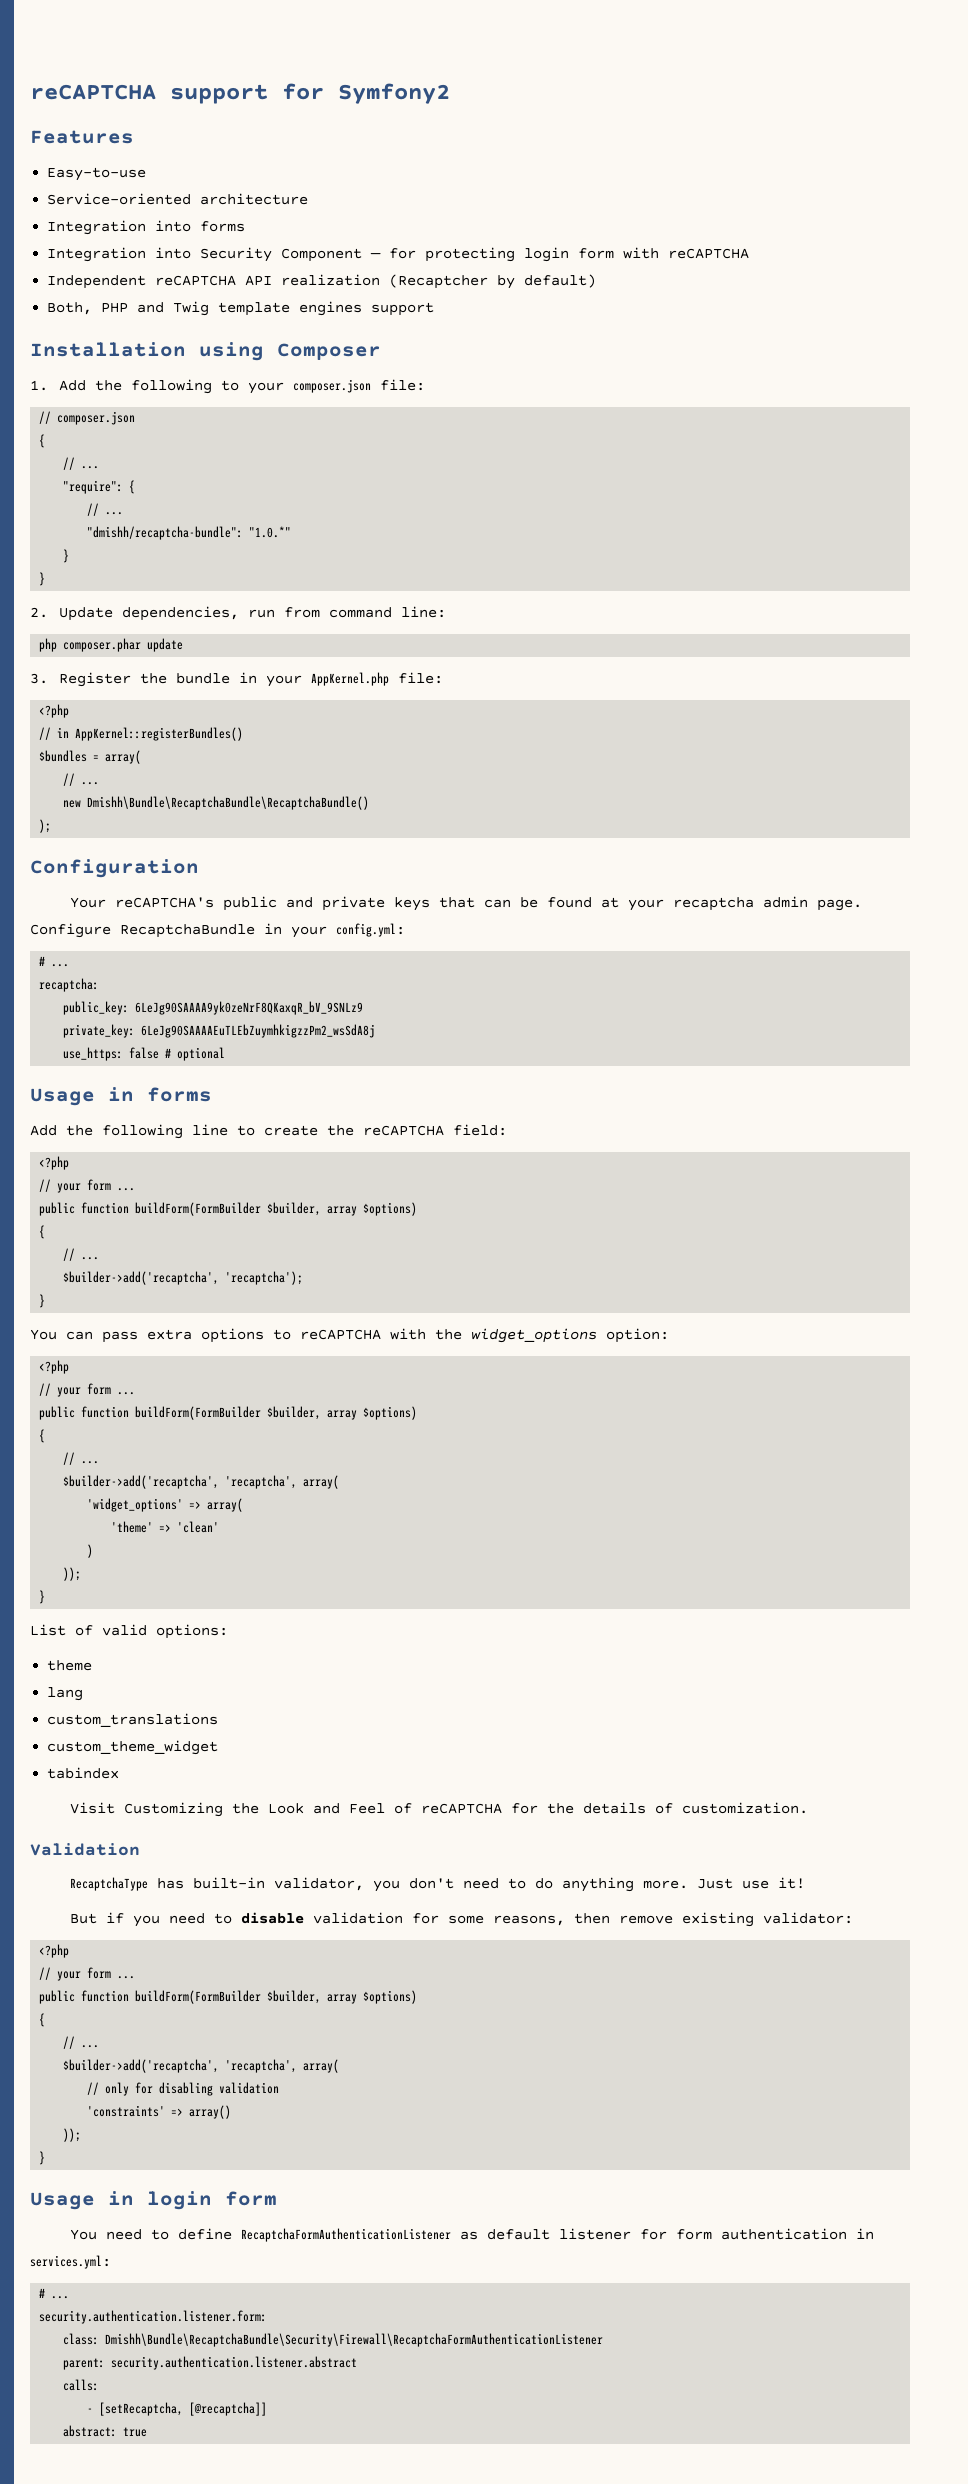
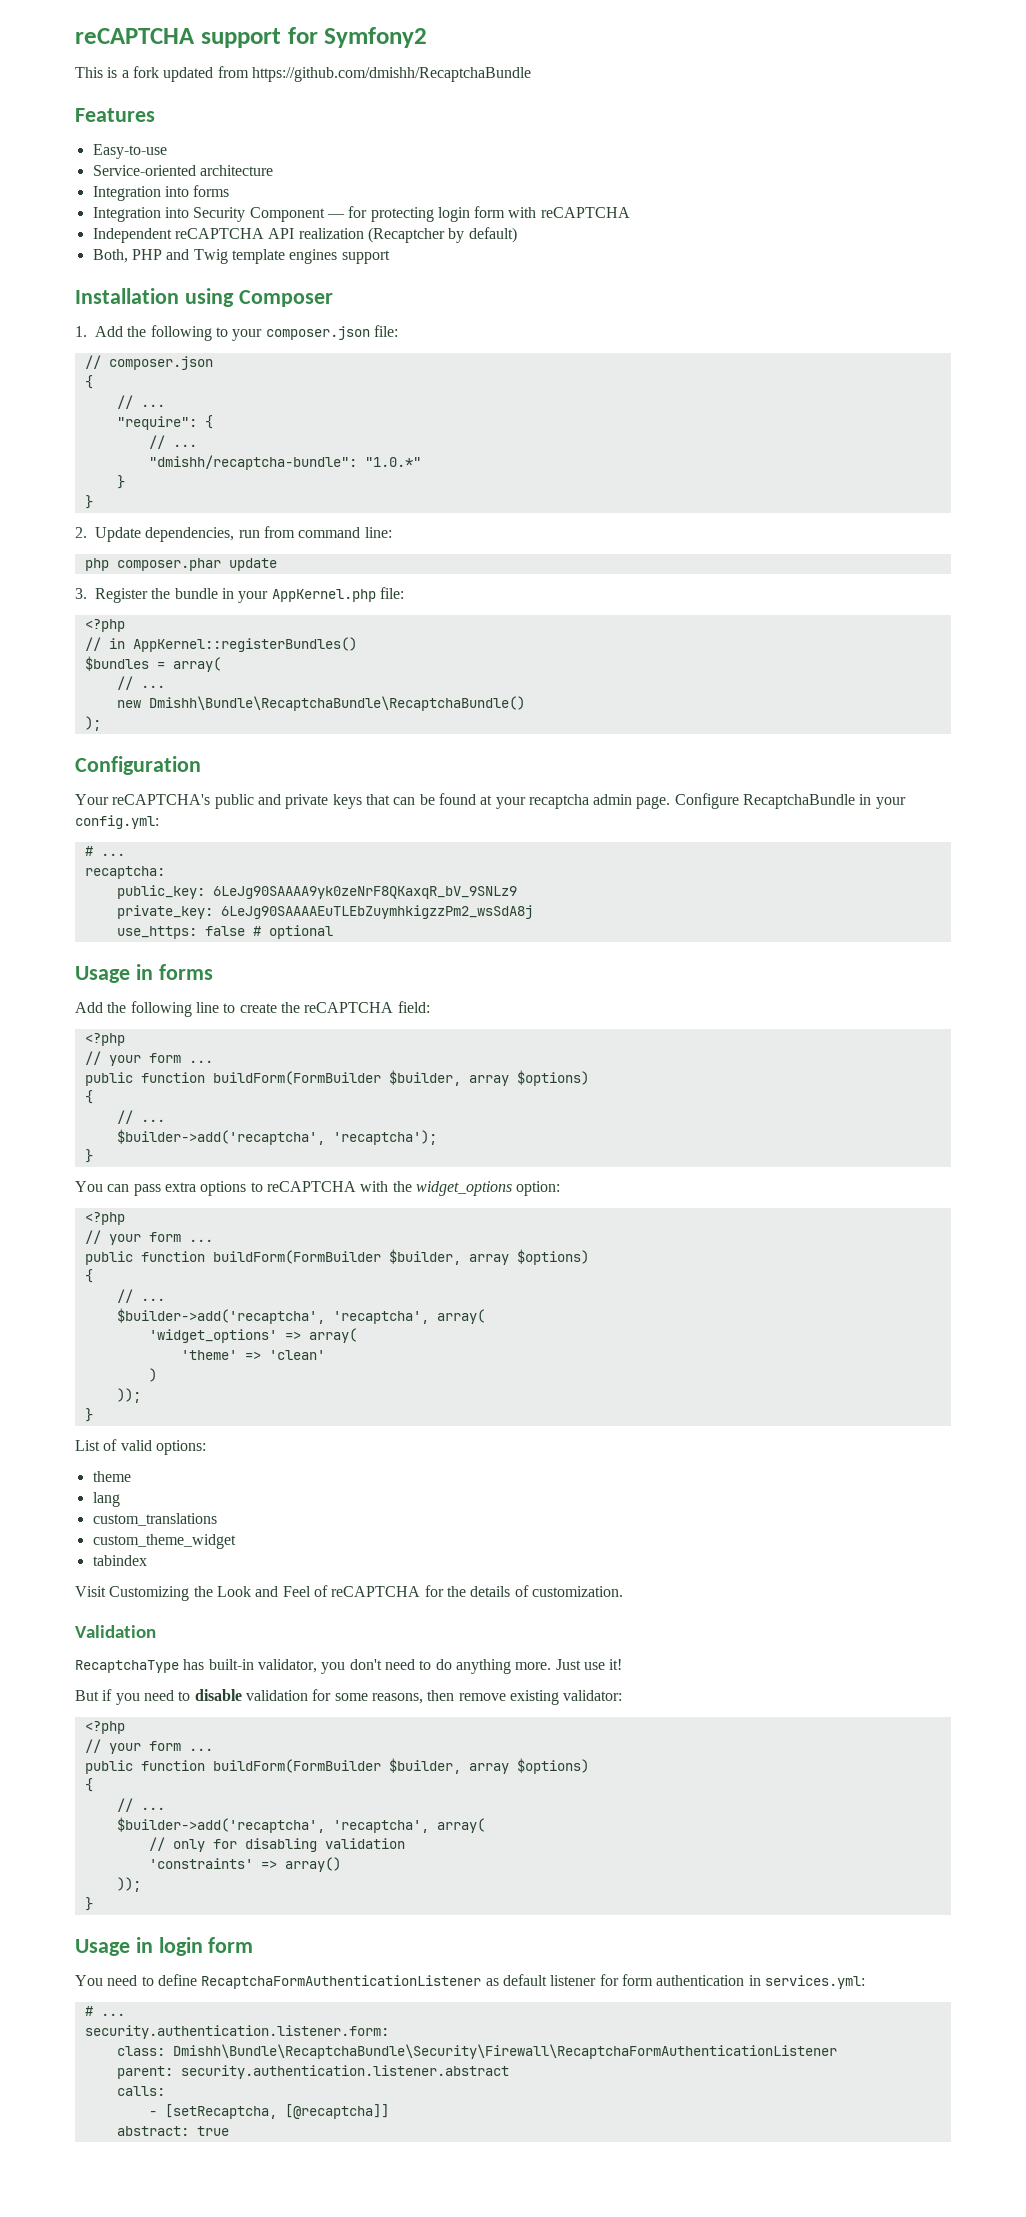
+ This is a fork updated from https://github.com/dmishh/RecaptchaBundle

